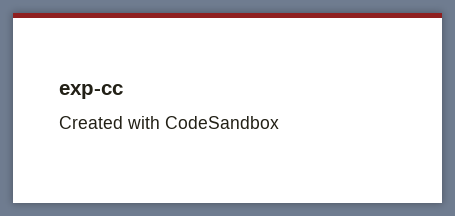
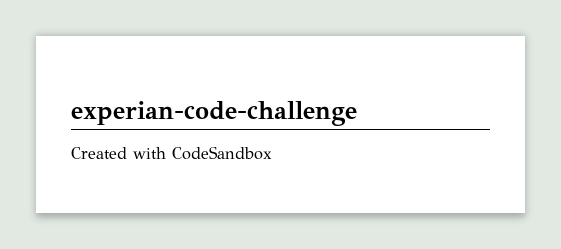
- exp-cc
+ experian-code-challenge

